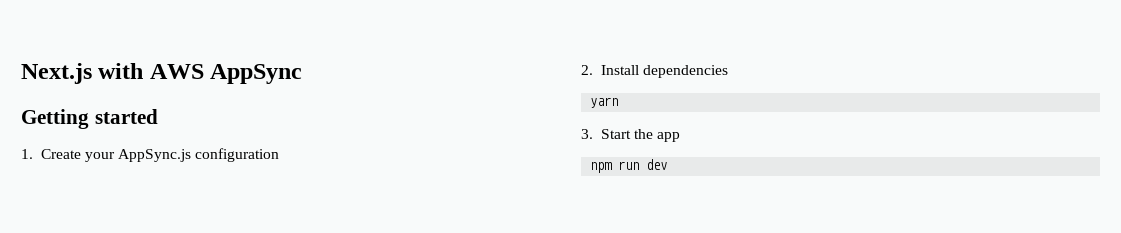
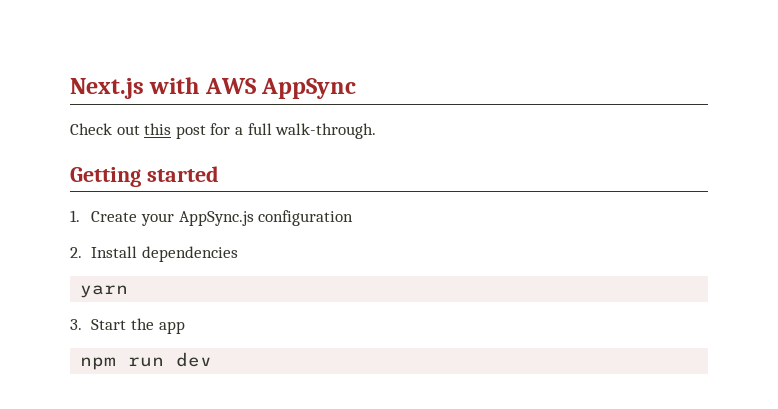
+ Check out this post for a full walk-through.

